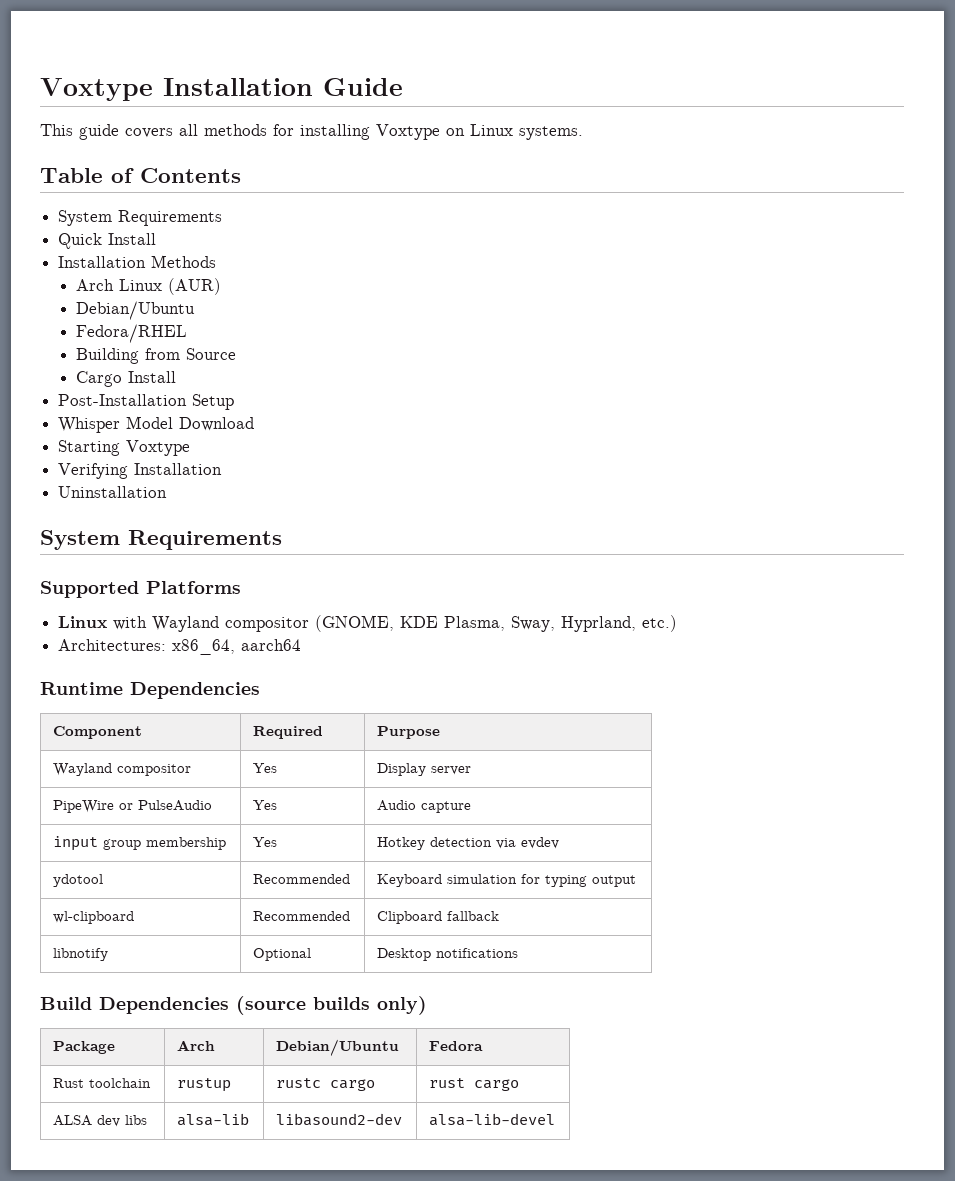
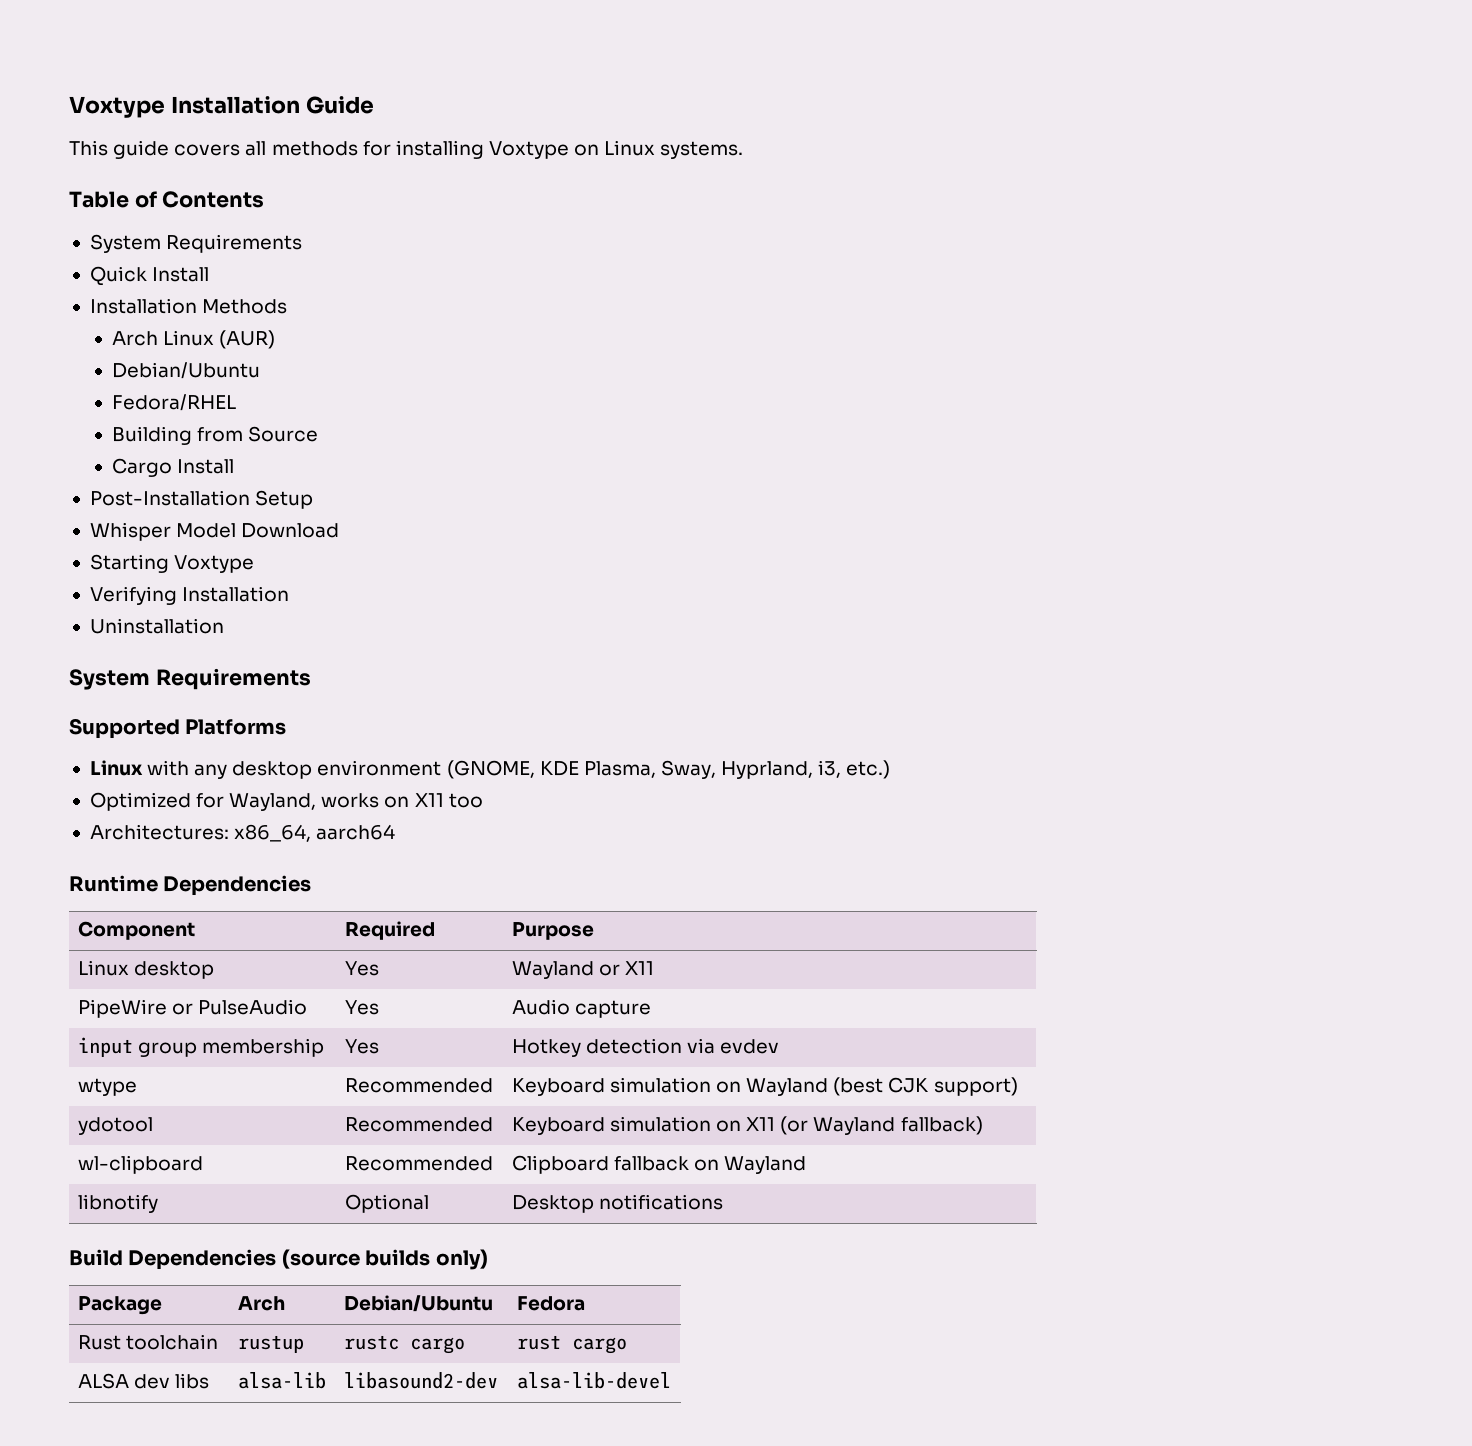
- Linux with Wayland compositor (GNOME, KDE Plasma, Sway, Hyprland, etc.)
+ Linux with any desktop environment (GNOME, KDE Plasma, Sway, Hyprland, i3, etc.)
+ Optimized for Wayland, works on X11 too
- Wayland compositor | Yes | Display server
+ Linux desktop | Yes | Wayland or X11
+ wtype | Recommended | Keyboard simulation on Wayland (best CJK support)
- ydotool | Recommended | Keyboard simulation for typing output
+ ydotool | Recommended | Keyboard simulation on X11 (or Wayland fallback)
- wl-clipboard | Recommended | Clipboard fallback
+ wl-clipboard | Recommended | Clipboard fallback on Wayland

